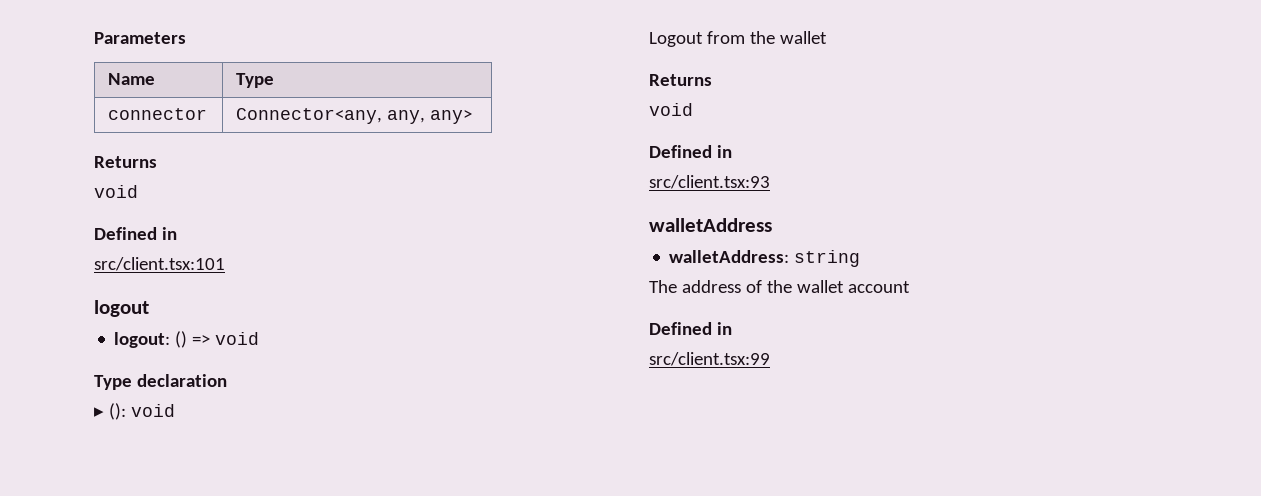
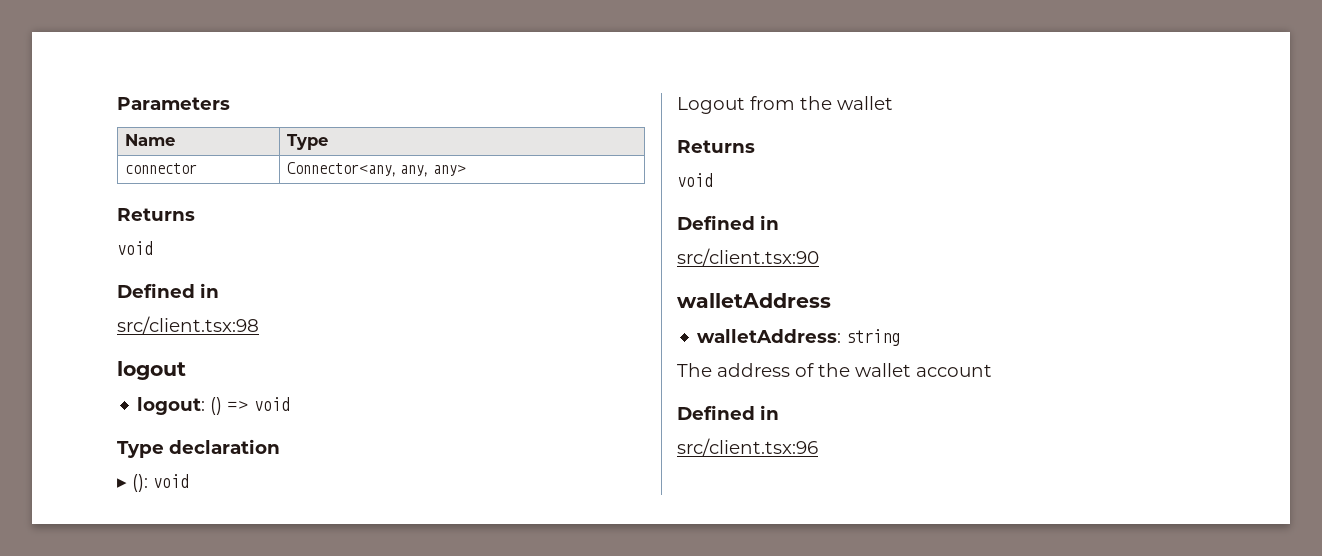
- src/client.tsx:101
+ src/client.tsx:98
- src/client.tsx:93
+ src/client.tsx:90
- src/client.tsx:99
+ src/client.tsx:96

